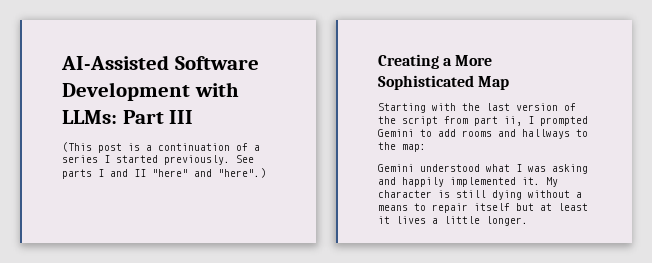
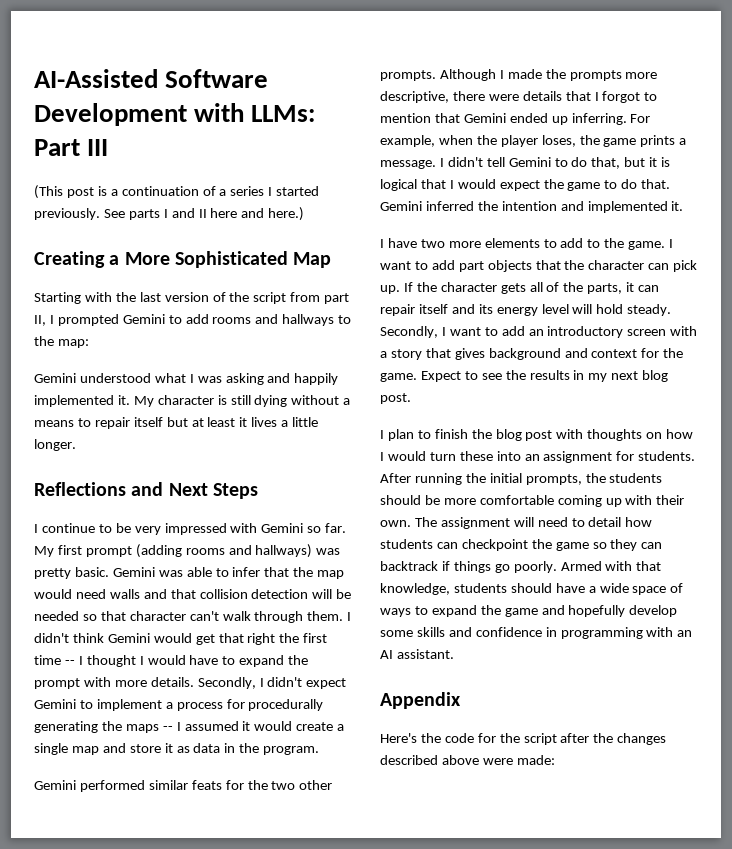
- See parts I and II "here" and "here".)
+ See parts I and II here and here.)
- Starting with the last version of the script from part ii, I prompted Gemini to add rooms and hallways to the map:
+ Starting with the last version of the script from part II, I prompted Gemini to add rooms and hallways to the map:
+ Reflections and Next Steps
+ I continue to be very impressed with Gemini so far. My first prompt (adding rooms and hallways) was pretty basic. Gemini was able to infer that the map would need walls and that collision detection will be needed so that character can't walk through them. I didn't think Gemini would get that right the first time -- I thought I would have to expand the prompt with more details. Secondly, I didn't expect Gemini to implement a process for procedurally generating the maps -- I assumed it would create a single map and store it as data in the program.
+ Gemini performed similar feats for the two other prompts. Although I made the prompts more descriptive, there were details that I forgot to mention that Gemini ended up inferring. For example, when the player loses, the game prints a message. I didn't tell Gemini to do that, but it is logical that I would expect the game to do that. Gemini inferred the intention and implemented it.
+ I have two more elements to add to the game. I want to add part objects that the character can pick up. If the character gets all of the parts, it can repair itself and its energy level will hold steady. Secondly, I want to add an introductory screen with a story that gives background and context for the game. Expect to see the results in my next blog post.
+ I plan to finish the blog post with thoughts on how I would turn these into an assignment for students. After running the initial prompts, the students should be more comfortable coming up with their own. The assignment will need to detail how students can checkpoint the game so they can backtrack if things go poorly. Armed with that knowledge, students should have a wide space of ways to expand the game and hopefully develop some skills and confidence in programming with an AI assistant.
+ Appendix
+ Here's the code for the script after the changes described above were made:

